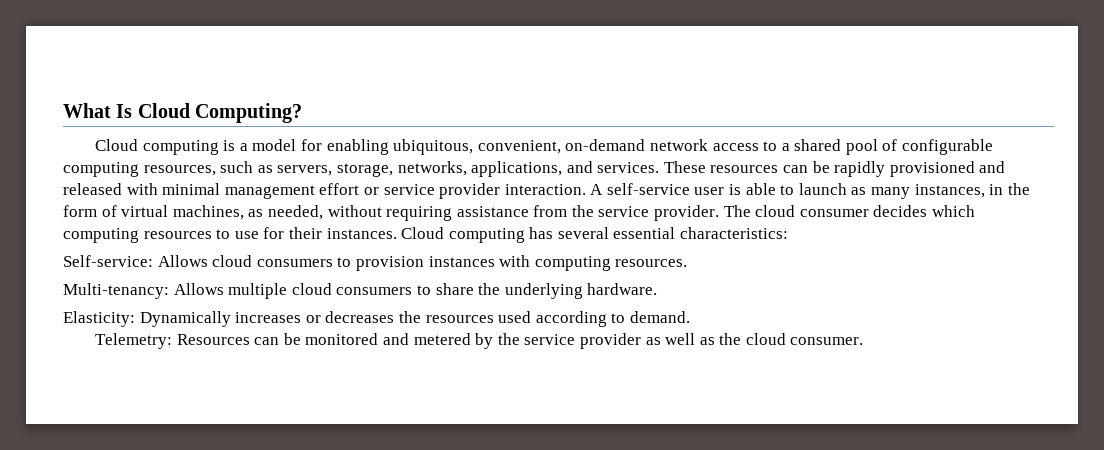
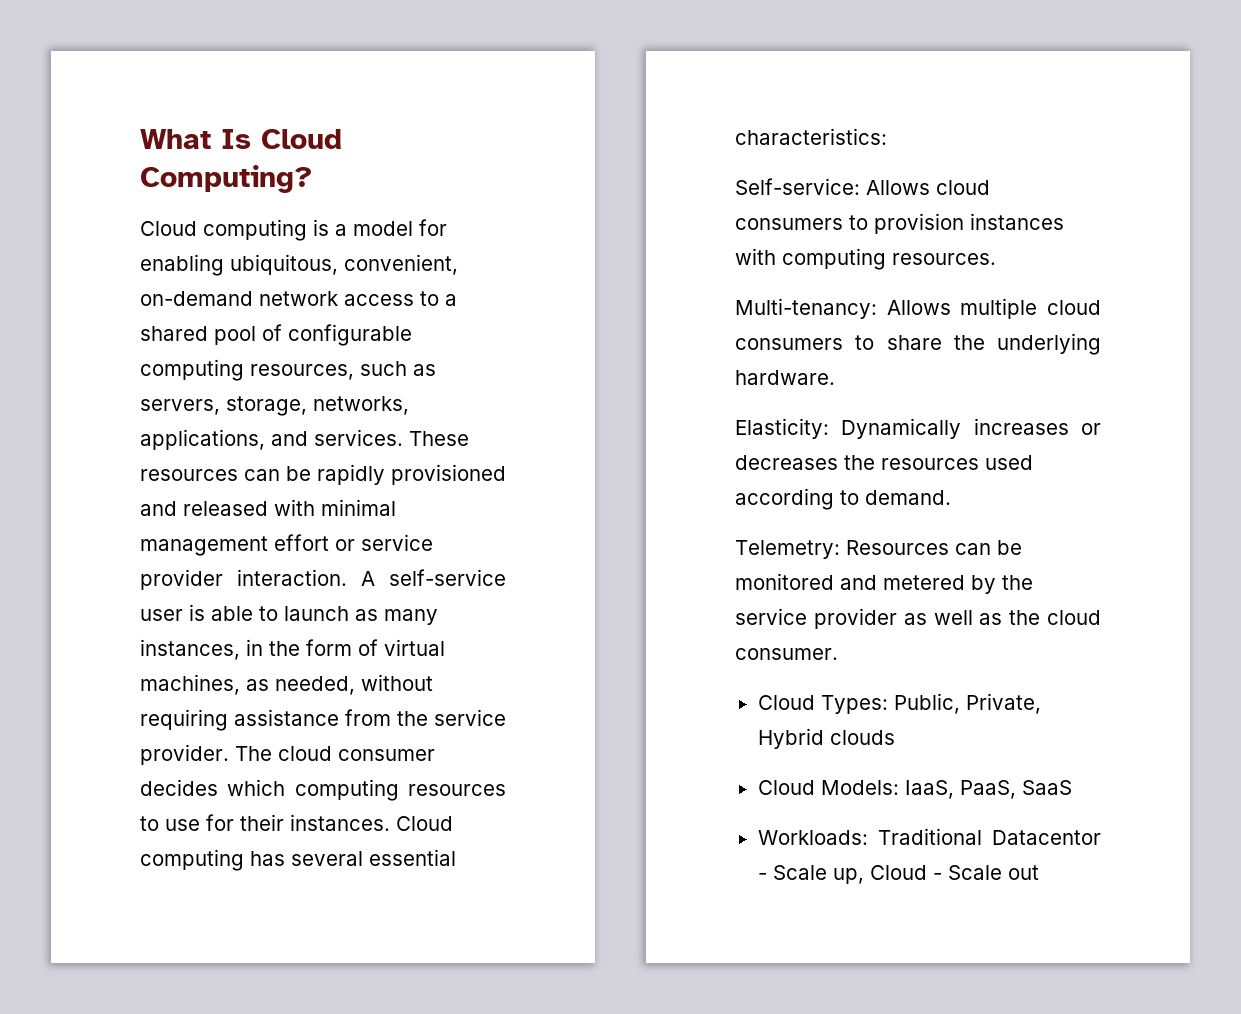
+ Cloud Types: Public, Private, Hybrid clouds
+ Cloud Models: IaaS, PaaS, SaaS
+ Workloads: Traditional Datacentor - Scale up, Cloud - Scale out

